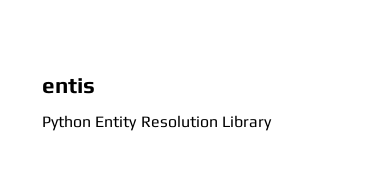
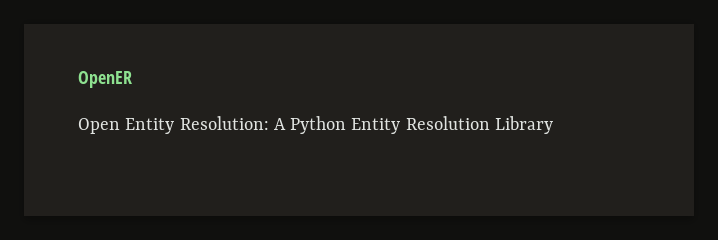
- entis
- Python Entity Resolution Library
+ OpenER
+ Open Entity Resolution: A Python Entity Resolution Library

